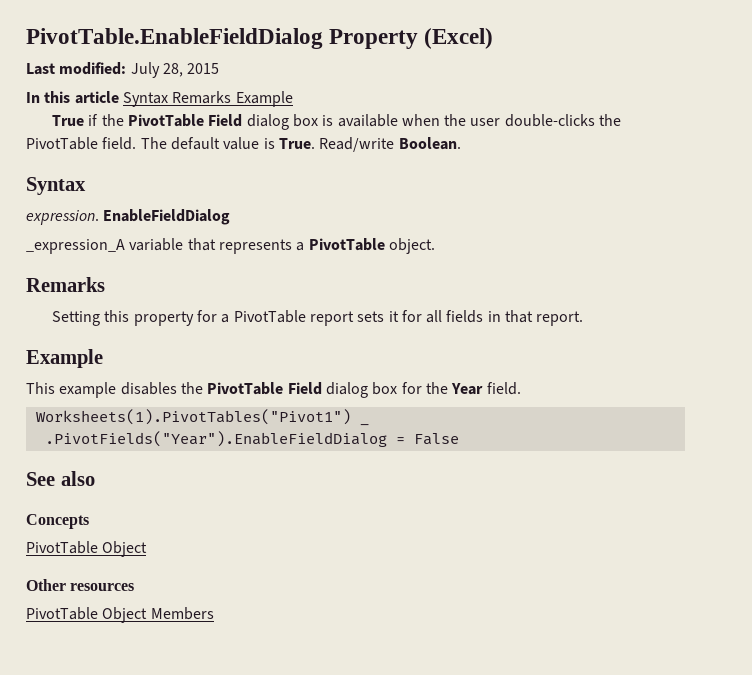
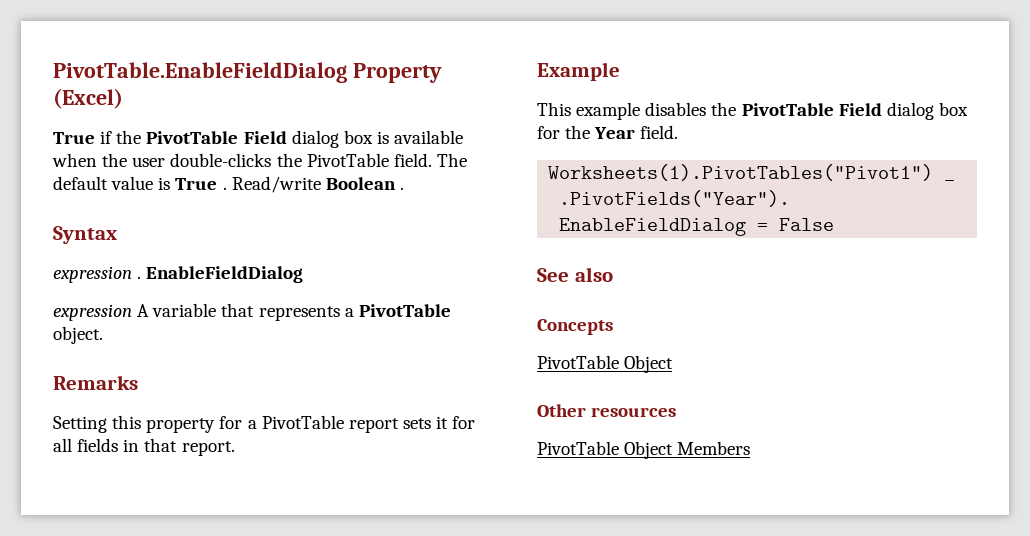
- Last modified: July 28, 2015
- In this article Syntax Remarks Example
- The default value is True. Read/write Boolean.
+ The default value is True . Read/write Boolean .
- expression.
+ expression .
- _expression_A variable that represents a PivotTable object.
+ expression A variable that represents a PivotTable object.

